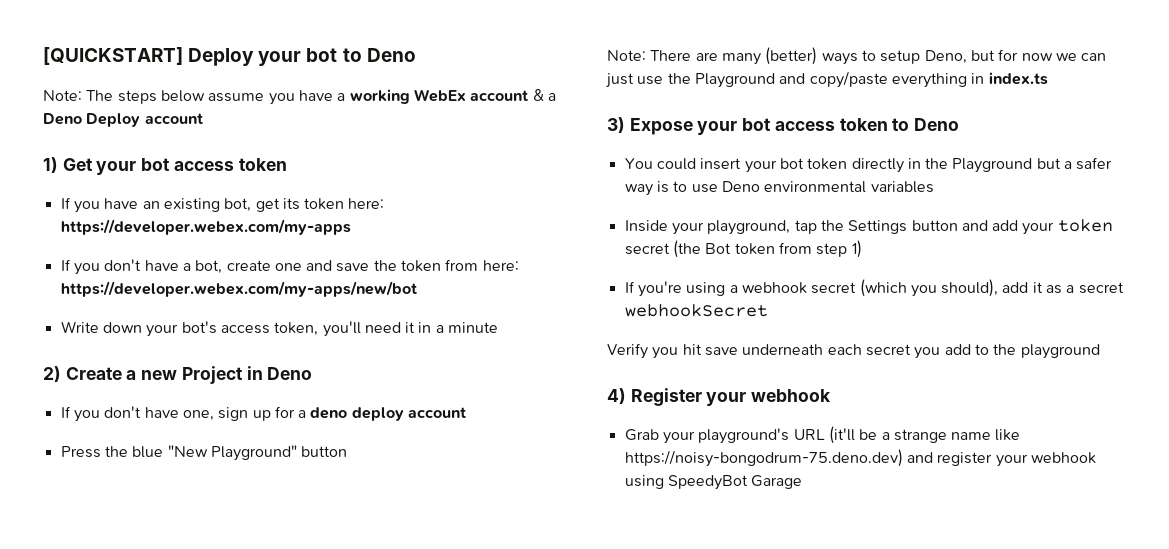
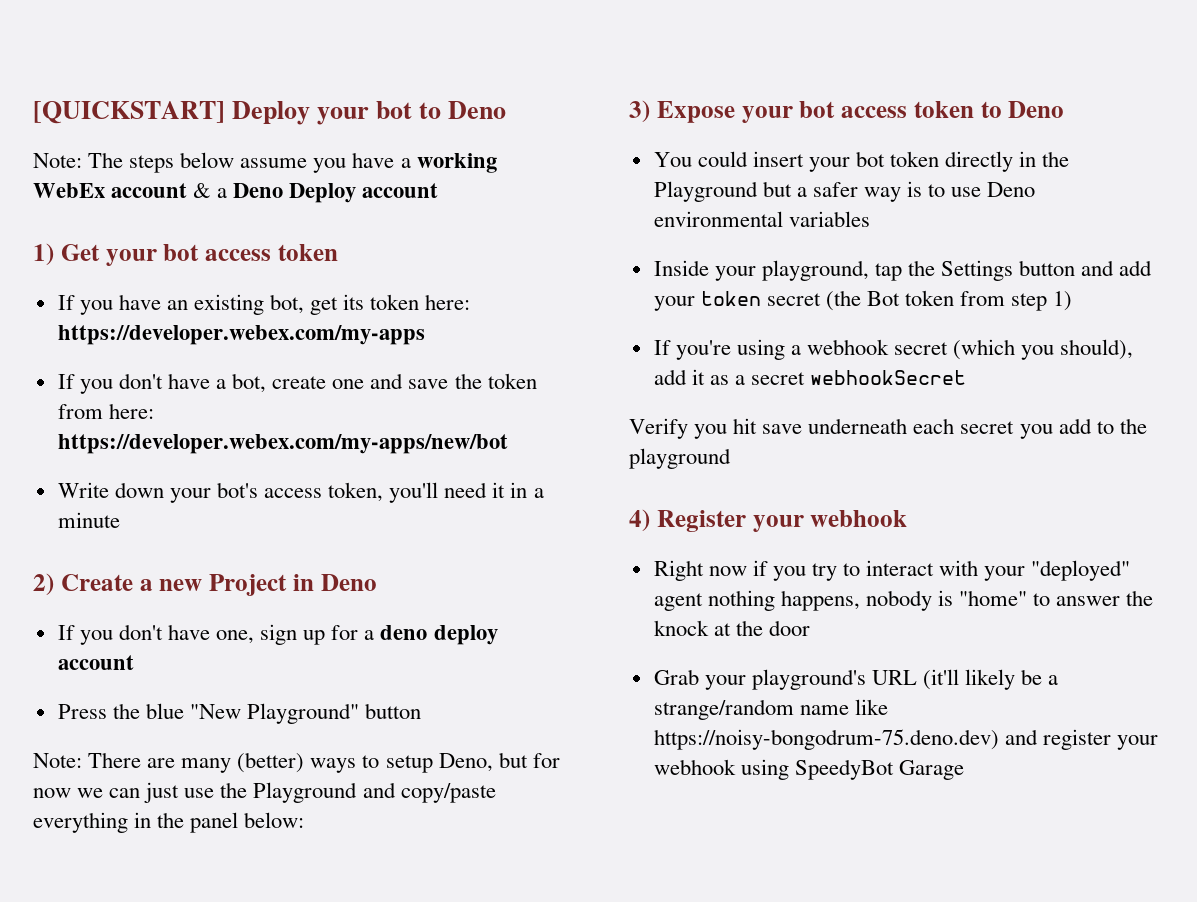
- Note: There are many (better) ways to setup Deno, but for now we can just use the Playground and copy/paste everything in index.ts
+ Note: There are many (better) ways to setup Deno, but for now we can just use the Playground and copy/paste everything in the panel below:
+ Right now if you try to interact with your "deployed" agent nothing happens, nobody is "home" to answer the knock at the door
- Grab your playground's URL (it'll be a strange name like https://noisy-bongodrum-75.deno.dev) and register your webhook using SpeedyBot Garage
+ Grab your playground's URL (it'll likely be a strange/random name like https://noisy-bongodrum-75.deno.dev) and register your webhook using SpeedyBot Garage

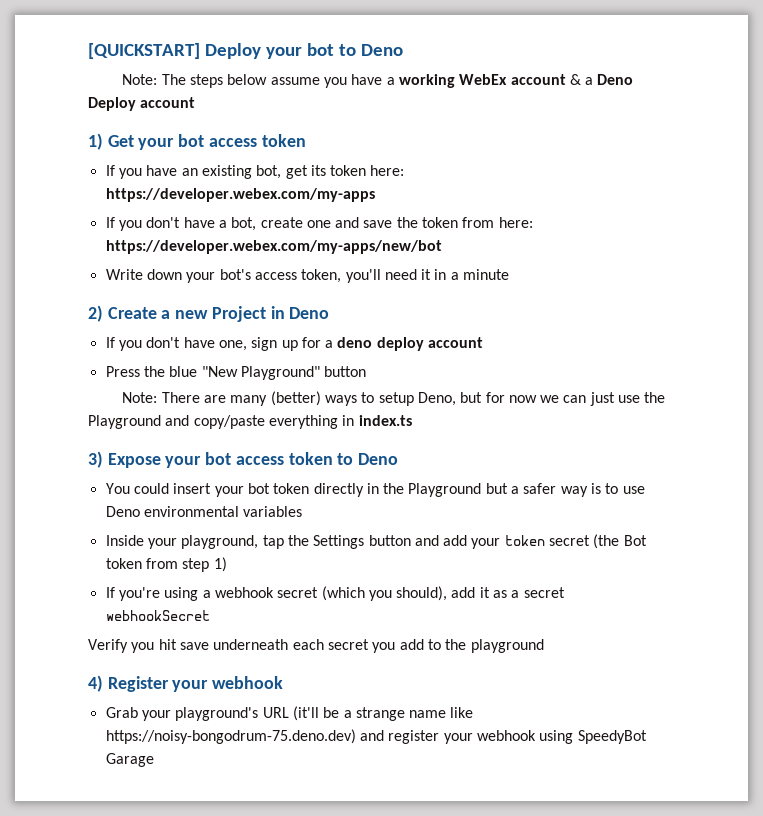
- Note: There are many (better) ways to setup Deno, but for now we can just use the Playground and copy/paste everything in the panel below:
+ Note: There are many (better) ways to setup Deno, but for now we can just use the Playground and copy/paste everything in index.ts
- Right now if you try to interact with your "deployed" agent nothing happens, nobody is "home" to answer the knock at the door
- Grab your playground's URL (it'll likely be a strange/random name like https://noisy-bongodrum-75.deno.dev) and register your webhook using SpeedyBot Garage
+ Grab your playground's URL (it'll be a strange name like https://noisy-bongodrum-75.deno.dev) and register your webhook using SpeedyBot Garage

